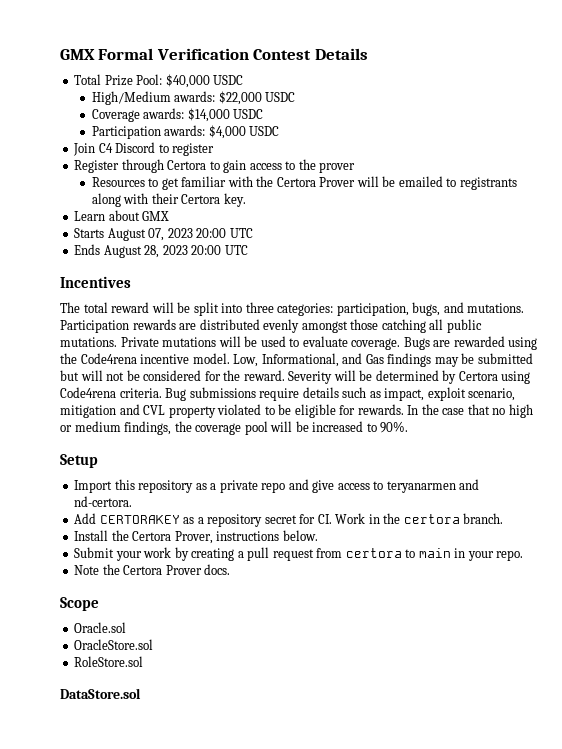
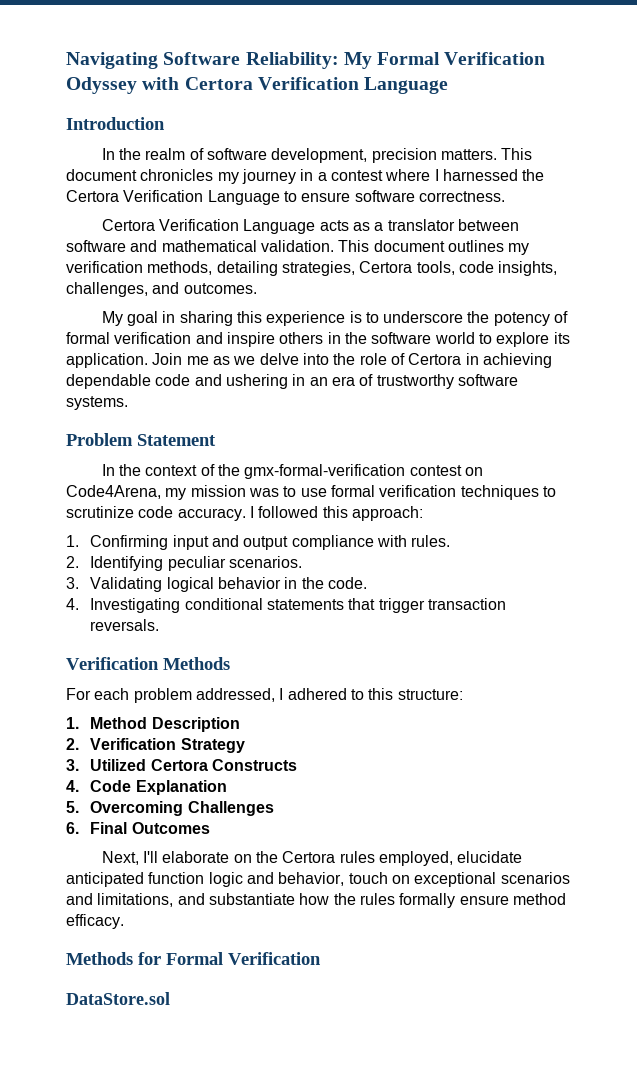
- GMX Formal Verification Contest Details
- Total Prize Pool: $40,000 USDC
- High/Medium awards: $22,000 USDC
- Coverage awards: $14,000 USDC
- Participation awards: $4,000 USDC
- Join C4 Discord to register
- Register through Certora to gain access to the prover
- Resources to get familiar with the Certora Prover will be emailed to registrants along with their Certora key.
- Learn about GMX
- Starts August 07, 2023 20:00 UTC
- Ends August 28, 2023 20:00 UTC
- Incentives
- The total reward will be split into three categories: participation, bugs, and mutations. Participation rewards are distributed evenly amongst those catching all public mutations. Private mutations will be used to evaluate coverage. Bugs are rewarded using the Code4rena incentive model. Low, Informational, and Gas findings may be submitted but will not be considered for the reward. Severity will be determined by Certora using Code4rena criteria. Bug submissions require details such as impact, exploit scenario, mitigation and CVL property violated to be eligible for rewards. In the case that no high or medium findings, the coverage pool will be increased to 90%.
- Setup
- Import this repository as a private repo and give access to teryanarmen and nd-certora.
- Add CERTORAKEY as a repository secret for CI. Work in the certora branch.
- Install the Certora Prover, instructions below.
- Submit your work by creating a pull request from certora to main in your repo.
- Note the Certora Prover docs.
- Scope
- Oracle.sol
- OracleStore.sol
- RoleStore.sol
+ Navigating Software Reliability: My Formal Verification Odyssey with Certora Verification Language
+ Introduction
+ In the realm of software development, precision matters. This document chronicles my journey in a contest where I harnessed the Certora Verification Language to ensure software correctness.
+ Certora Verification Language acts as a translator between software and mathematical validation. This document outlines my verification methods, detailing strategies, Certora tools, code insights, challenges, and outcomes.
+ My goal in sharing this experience is to underscore the potency of formal verification and inspire others in the software world to explore its application. Join me as we delve into the role of Certora in achieving dependable code and ushering in an era of trustworthy software systems.
+ Problem Statement
+ In the context of the gmx-formal-verification contest on Code4Arena, my mission was to use formal verification techniques to scrutinize code accuracy. I followed this approach:
+ 1. Confirming input and output compliance with rules.
+ 2. Identifying peculiar scenarios.
+ 3. Validating logical behavior in the code.
+ 4. Investigating conditional statements that trigger transaction reversals.
+ Verification Methods
+ For each problem addressed, I adhered to this structure:
+ 1. Method Description
+ 2. Verification Strategy
+ 3. Utilized Certora Constructs
+ 4. Code Explanation
+ 5. Overcoming Challenges
+ 6. Final Outcomes
+ Next, I'll elaborate on the Certora rules employed, elucidate anticipated function logic and behavior, touch on exceptional scenarios and limitations, and substantiate how the rules formally ensure method efficacy.
+ Methods for Formal Verification

